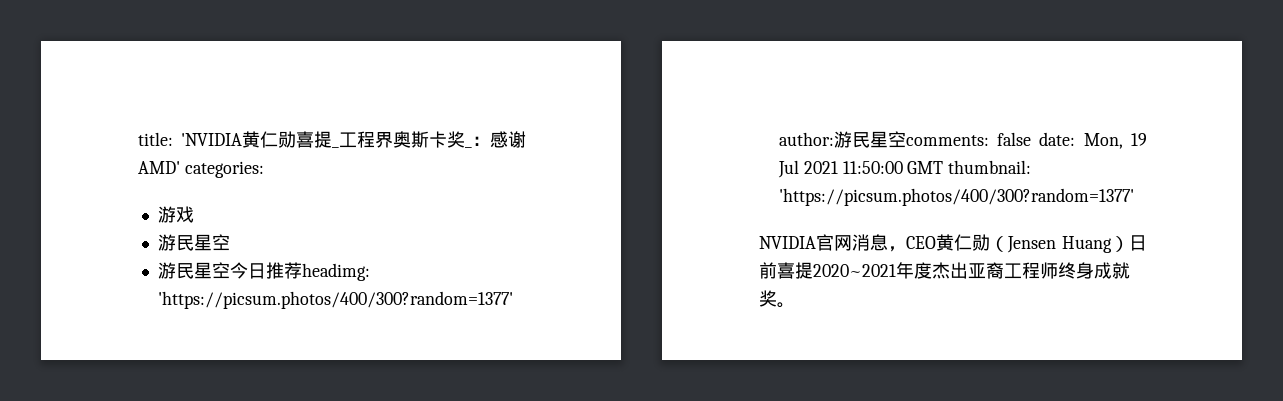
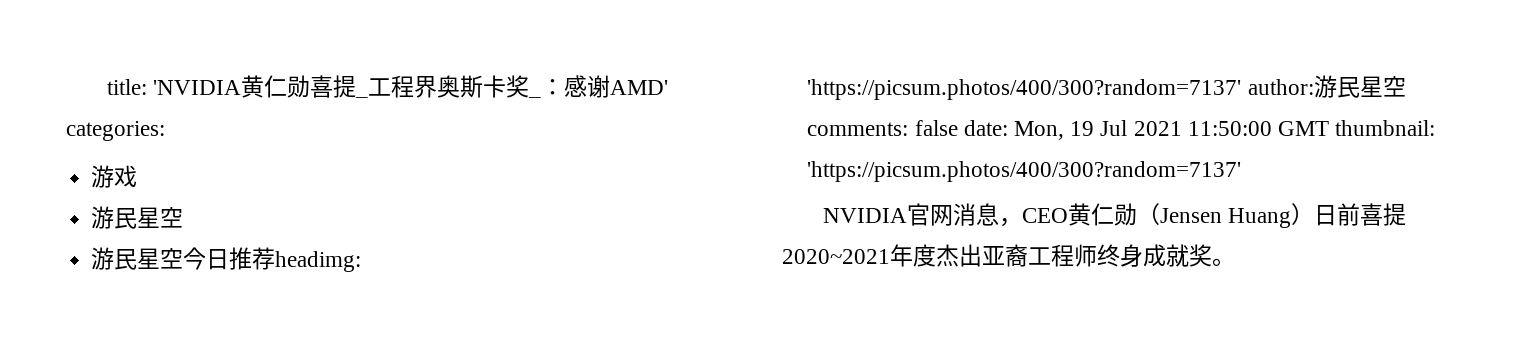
- 游民星空今日推荐headimg: 'https://picsum.photos/400/300?random=1377' author:游民星空comments: false date: Mon, 19 Jul 2021 11:50:00 GMT thumbnail: 'https://picsum.photos/400/300?random=1377'
+ 游民星空今日推荐headimg: 'https://picsum.photos/400/300?random=7137' author:游民星空comments: false date: Mon, 19 Jul 2021 11:50:00 GMT thumbnail: 'https://picsum.photos/400/300?random=7137'

